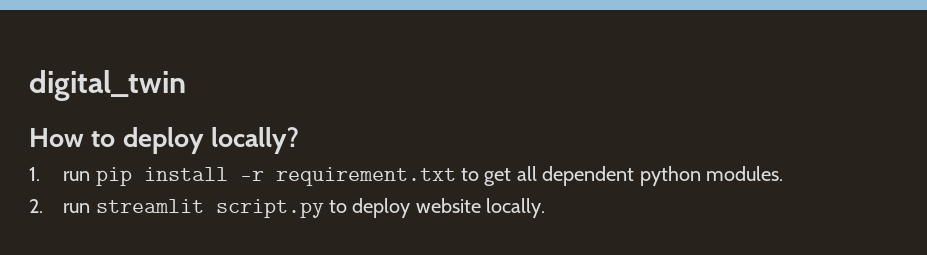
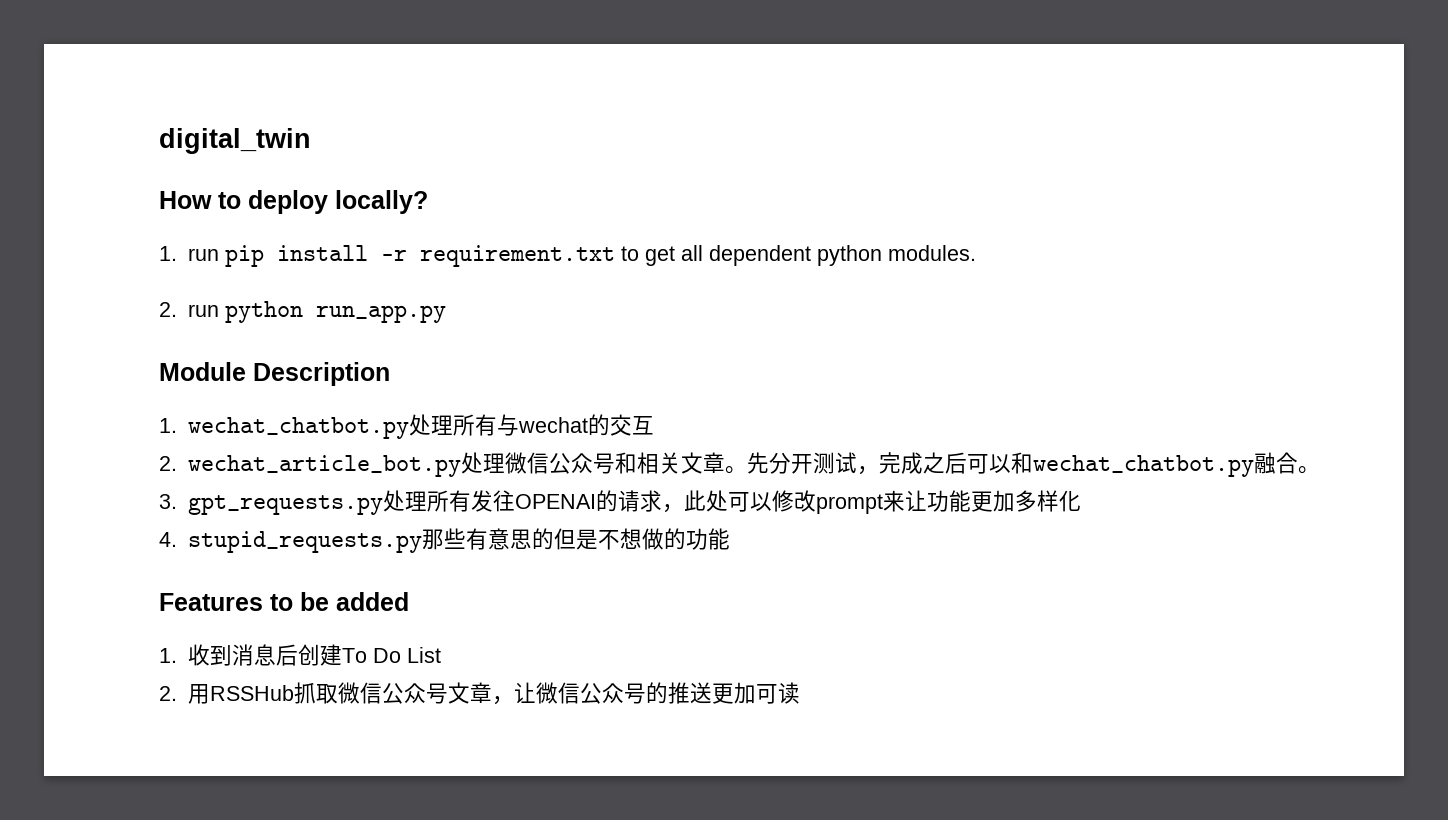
- 2. run streamlit script.py to deploy website locally.
+ 2. run python run_app.py
+ Module Description
+ 1. wechat_chatbot.py处理所有与wechat的交互
+ 2. wechat_article_bot.py处理微信公众号和相关文章。先分开测试，完成之后可以和wechat_chatbot.py融合。
+ 3. gpt_requests.py处理所有发往OPENAI的请求，此处可以修改prompt来让功能更加多样化
+ 4. stupid_requests.py那些有意思的但是不想做的功能
+ Features to be added
+ 1.收到消息后创建To Do List
+ 2.用RSSHub抓取微信公众号文章，让微信公众号的推送更加可读

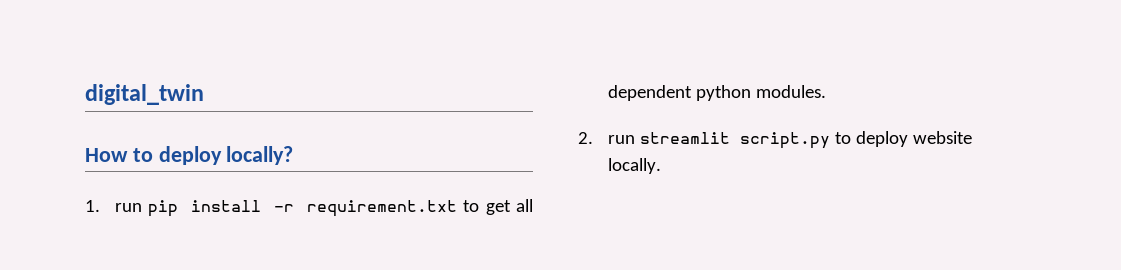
- 2. run python run_app.py
- Module Description
- 1. wechat_chatbot.py处理所有与wechat的交互
- 2. wechat_article_bot.py处理微信公众号和相关文章。先分开测试，完成之后可以和wechat_chatbot.py融合。
- 3. gpt_requests.py处理所有发往OPENAI的请求，此处可以修改prompt来让功能更加多样化
- 4. stupid_requests.py那些有意思的但是不想做的功能
- Features to be added
- 1.收到消息后创建To Do List
- 2.用RSSHub抓取微信公众号文章，让微信公众号的推送更加可读
+ 2. run streamlit script.py to deploy website locally.

